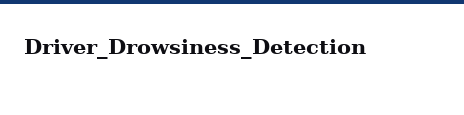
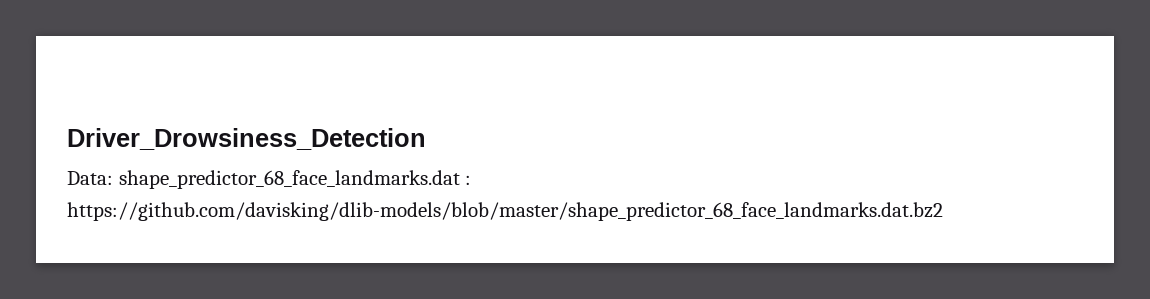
+ Data: shape_predictor_68_face_landmarks.dat : https://github.com/davisking/dlib-models/blob/master/shape_predictor_68_face_landmarks.dat.bz2

